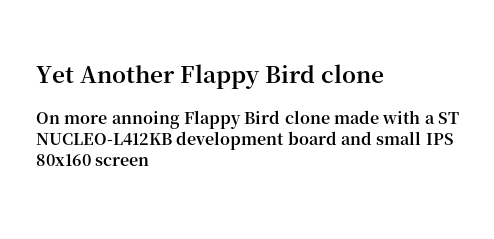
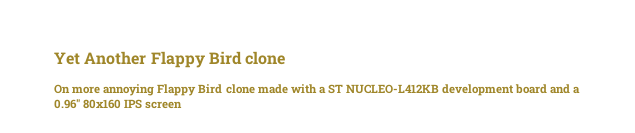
- On more annoing Flappy Bird clone made with a ST NUCLEO-L412KB development board and small IPS 80x160 screen
+ On more annoying Flappy Bird clone made with a ST NUCLEO-L412KB development board and a 0.96" 80x160 IPS screen

